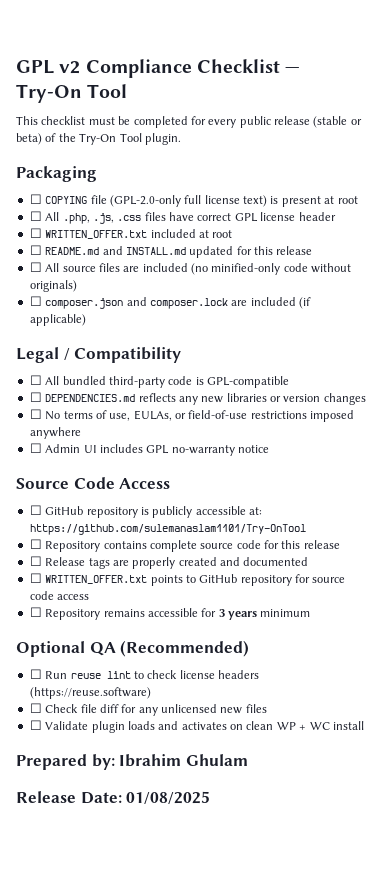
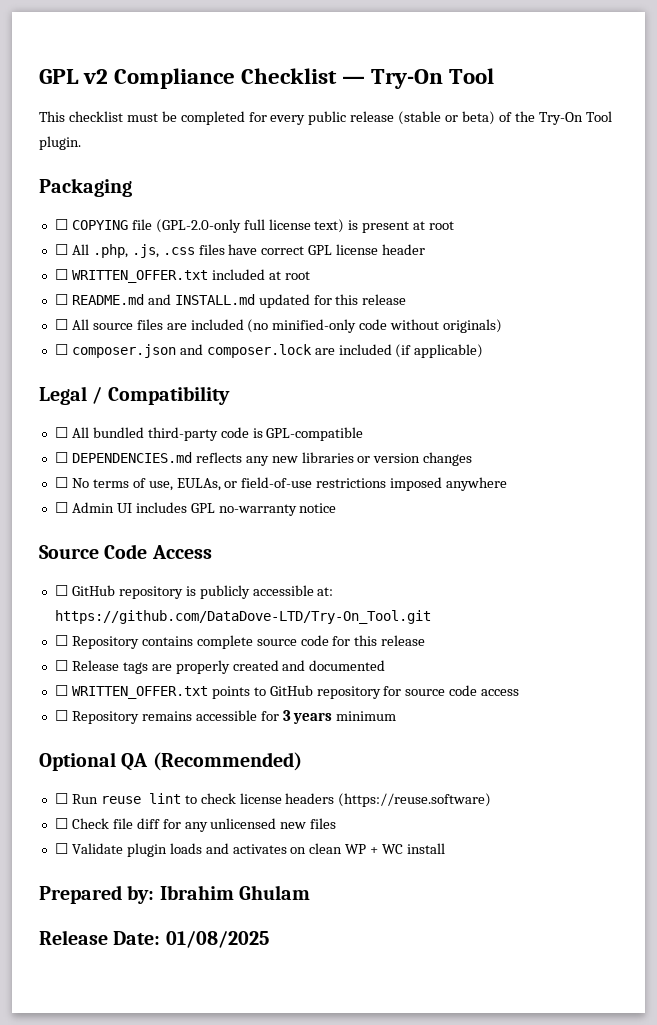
- ☐ GitHub repository is publicly accessible at: https://github.com/sulemanaslam1101/Try-OnTool
+ ☐ GitHub repository is publicly accessible at: https://github.com/DataDove-LTD/Try-On_Tool.git

